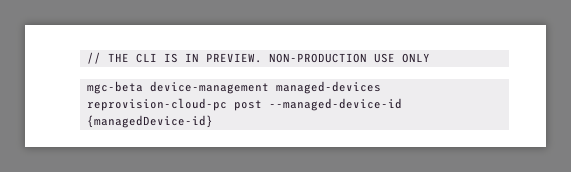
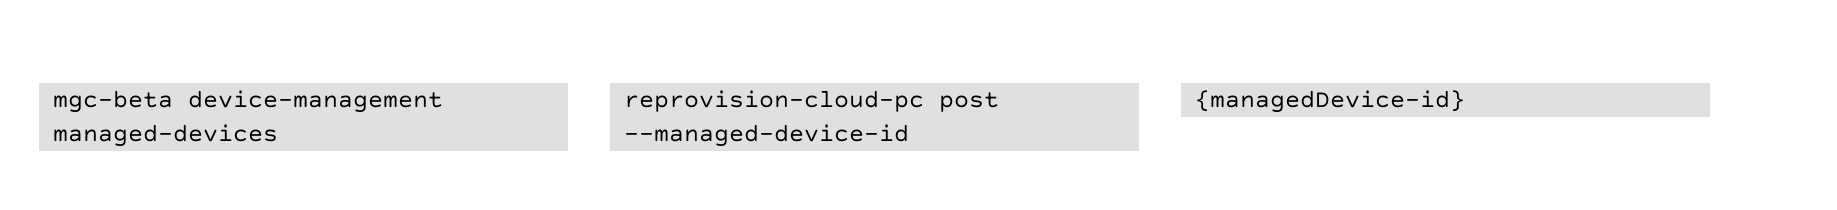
- // THE CLI IS IN PREVIEW. NON-PRODUCTION USE ONLY

